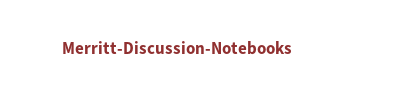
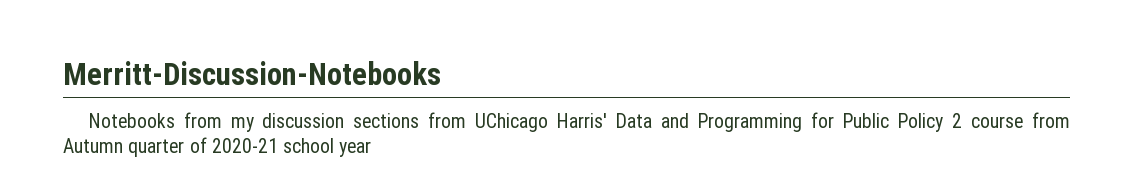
+ Notebooks from my discussion sections from UChicago Harris' Data and Programming for Public Policy 2 course from Autumn quarter of 2020-21 school year

